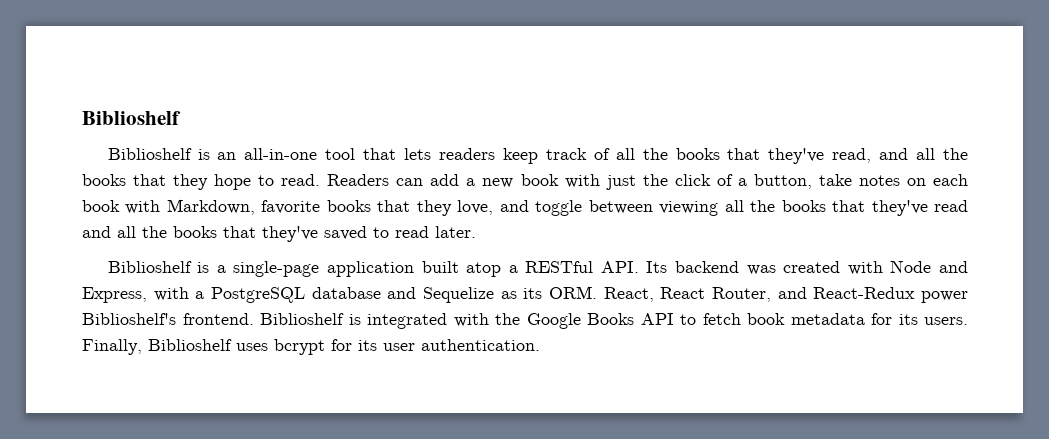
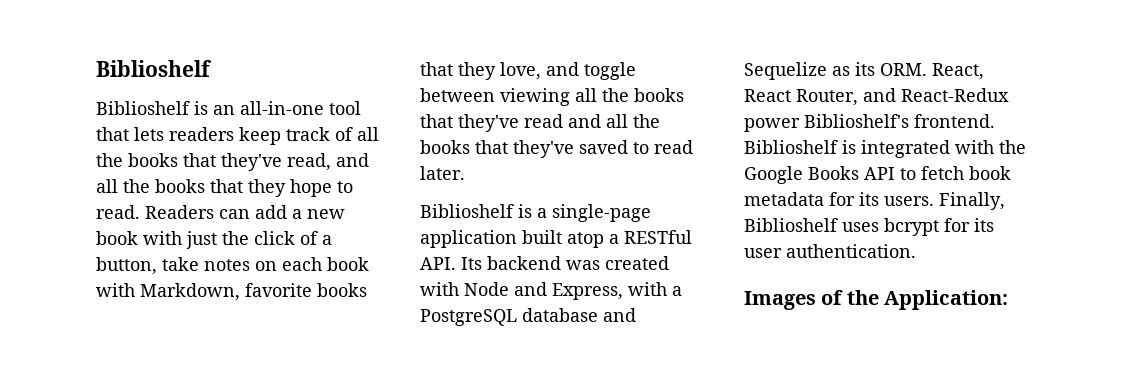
+ Images of the Application:

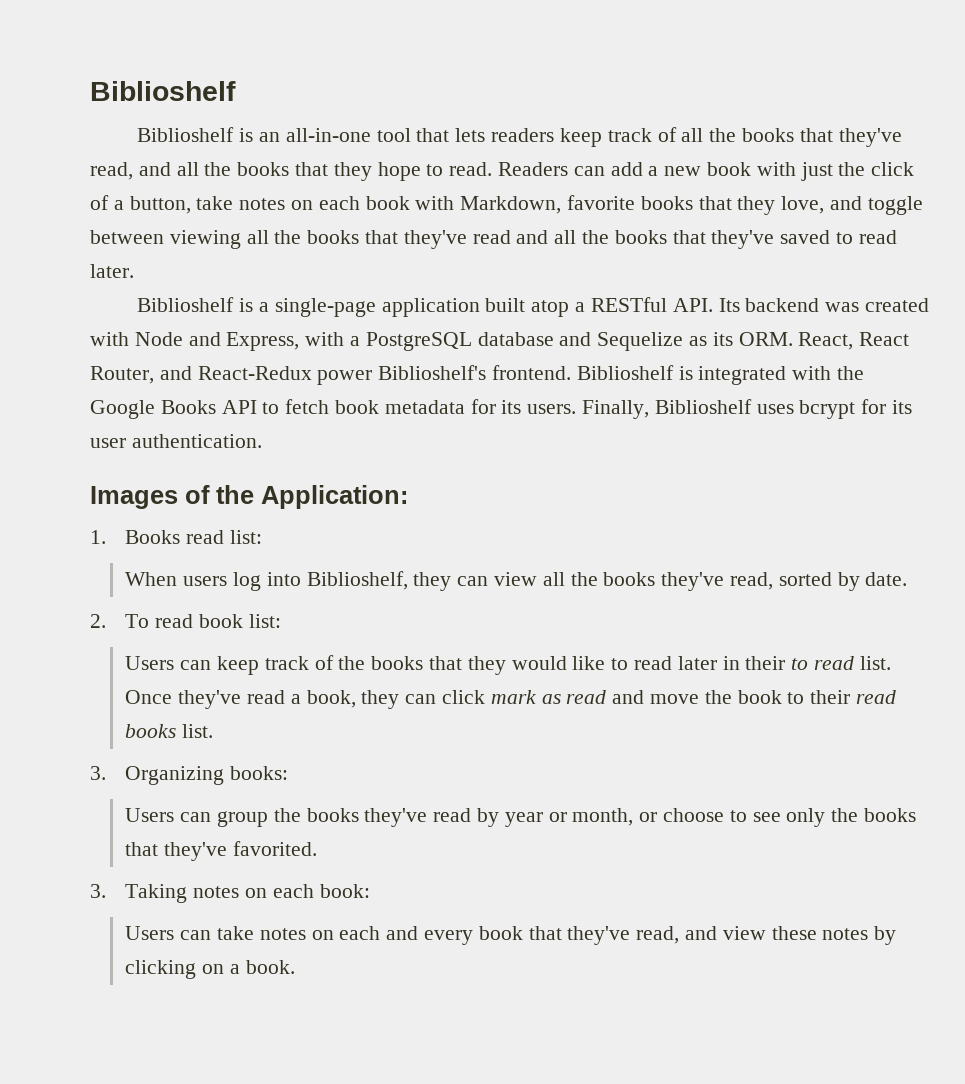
+ 1. Books read list:
+ When users log into Biblioshelf, they can view all the books they've read, sorted by date.
+ 2. To read book list:
+ Users can keep track of the books that they would like to read later in their to read list. Once they've read a book, they can click mark as read and move the book to their read books list.
+ 3. Organizing books:
+ Users can group the books they've read by year or month, or choose to see only the books that they've favorited.
+ 3. Taking notes on each book:
+ Users can take notes on each and every book that they've read, and view these notes by clicking on a book.

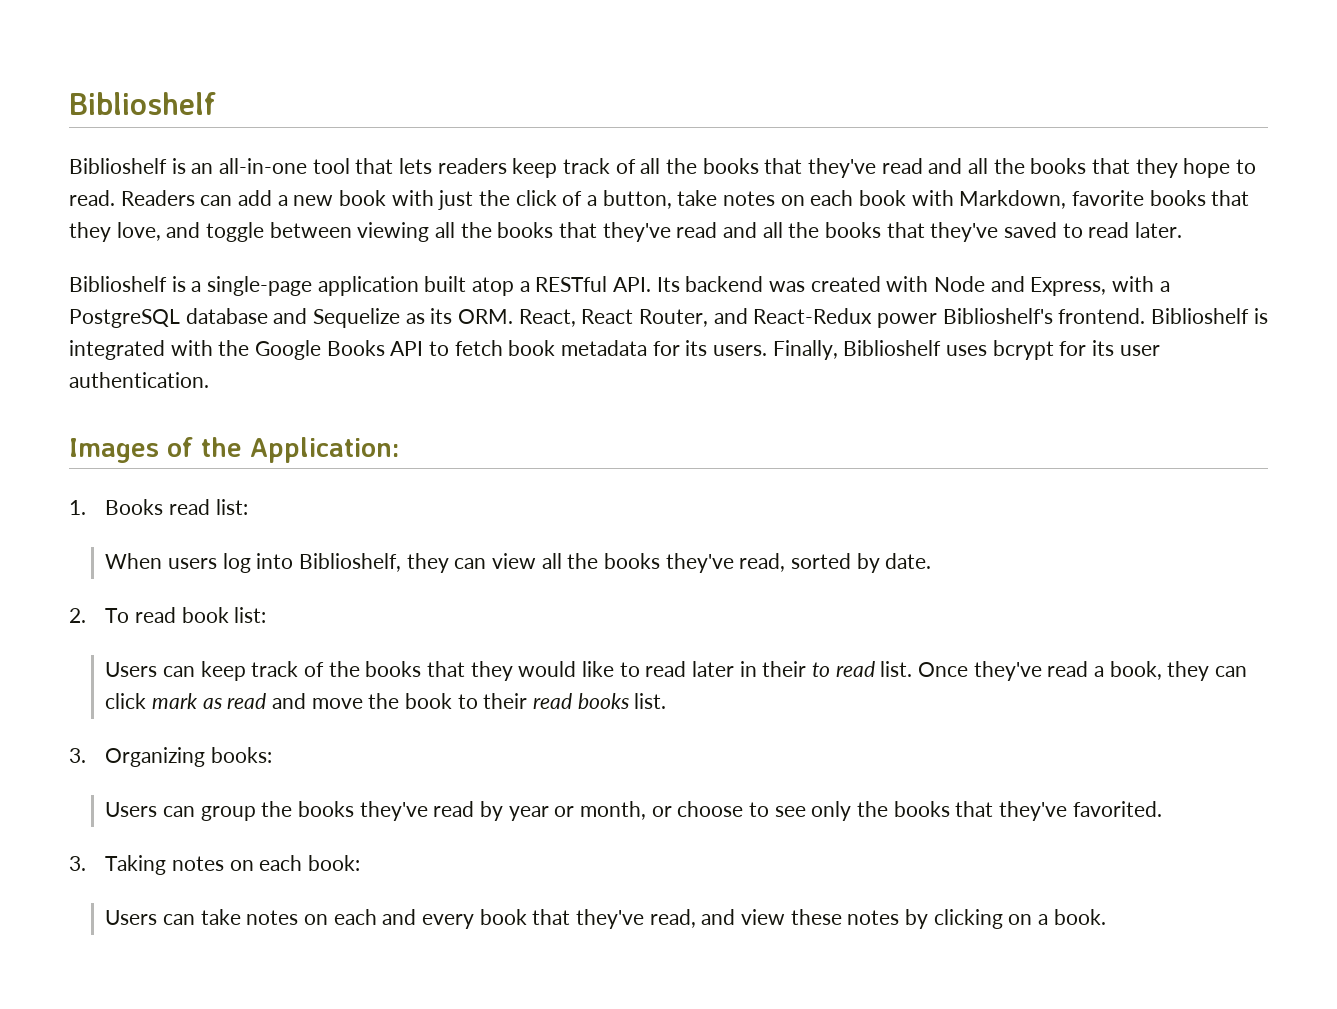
- Biblioshelf is an all-in-one tool that lets readers keep track of all the books that they've read, and all the books that they hope to read.
+ Biblioshelf is an all-in-one tool that lets readers keep track of all the books that they've read and all the books that they hope to read.

